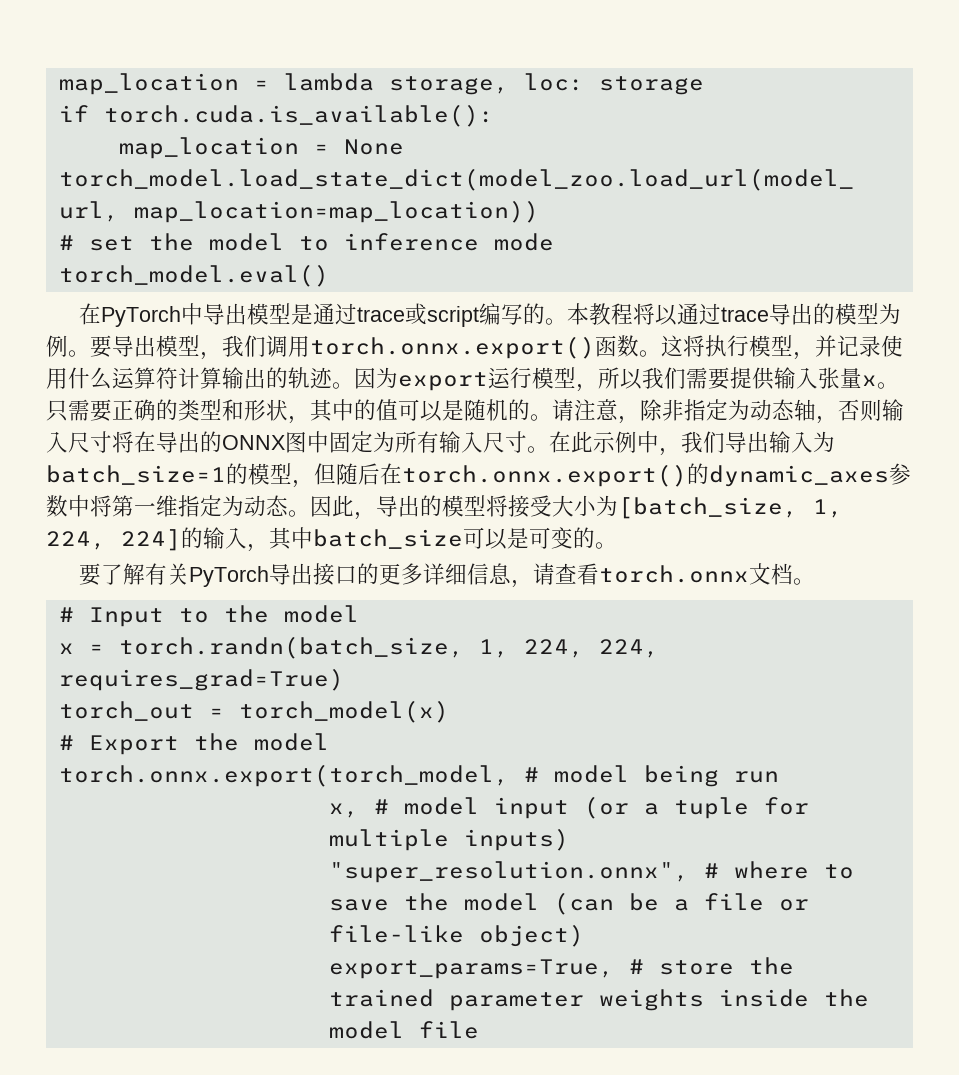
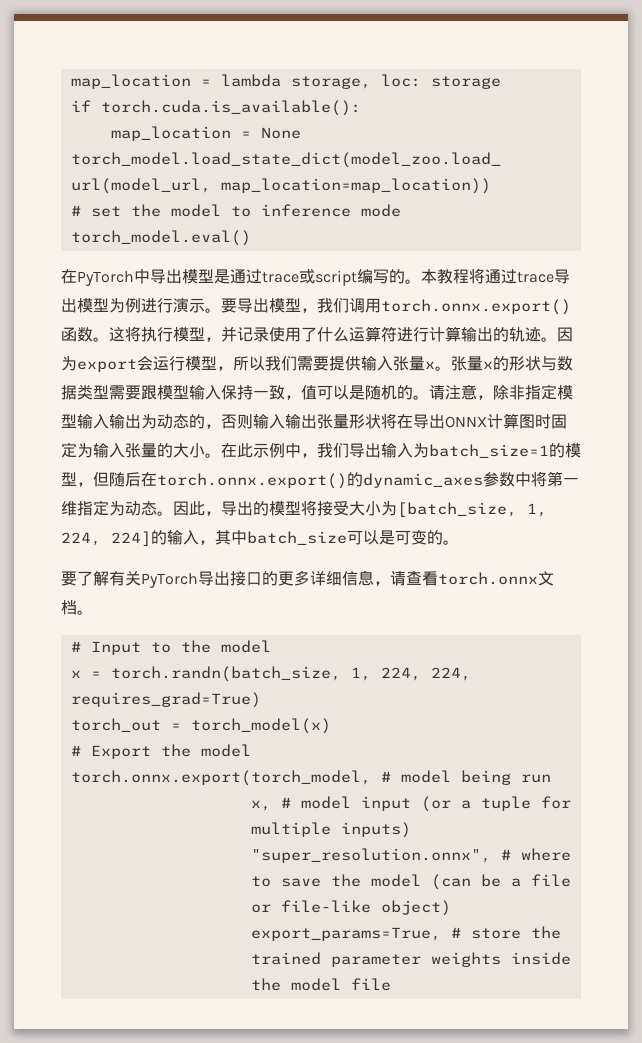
- 本教程将以通过trace导出的模型为例。
+ 本教程将通过trace导出模型为例进行演示。
- 这将执行模型，并记录使用什么运算符计算输出的轨迹。
+ 这将执行模型，并记录使用了什么运算符进行计算输出的轨迹。
- 因为export运行模型，所以我们需要提供输入张量x。
+ 因为export会运行模型，所以我们需要提供输入张量x。
- 只需要正确的类型和形状，其中的值可以是随机的。
+ 张量x的形状与数据类型需要跟模型输入保持一致，值可以是随机的。
- 请注意，除非指定为动态轴，否则输入尺寸将在导出的ONNX图中固定为所有输入尺寸。
+ 请注意，除非指定模型输入输出为动态的，否则输入输出张量形状将在导出ONNX计算图时固定为输入张量的大小。

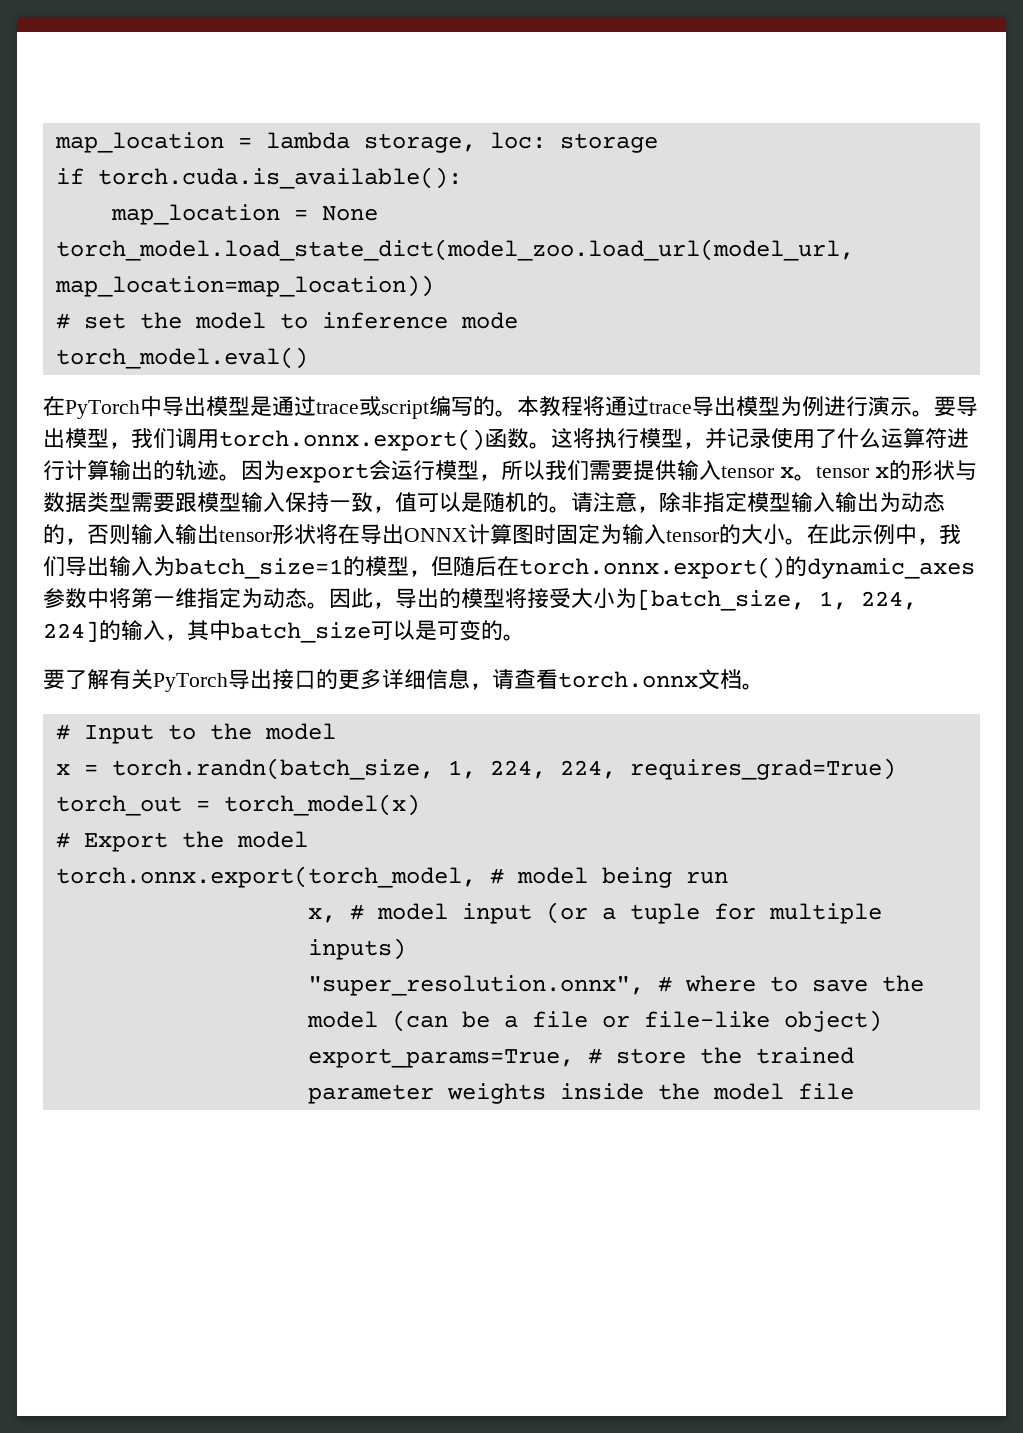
- 因为export会运行模型，所以我们需要提供输入张量x。张量x的形状与数据类型需要跟模型输入保持一致，值可以是随机的。
+ 因为export会运行模型，所以我们需要提供输入tensor x。tensor x的形状与数据类型需要跟模型输入保持一致，值可以是随机的。
- 请注意，除非指定模型输入输出为动态的，否则输入输出张量形状将在导出ONNX计算图时固定为输入张量的大小。
+ 请注意，除非指定模型输入输出为动态的，否则输入输出tensor形状将在导出ONNX计算图时固定为输入tensor的大小。

